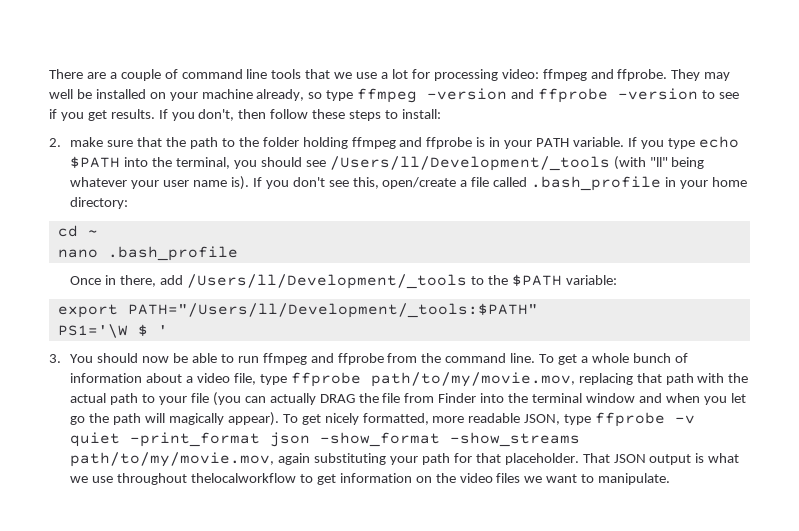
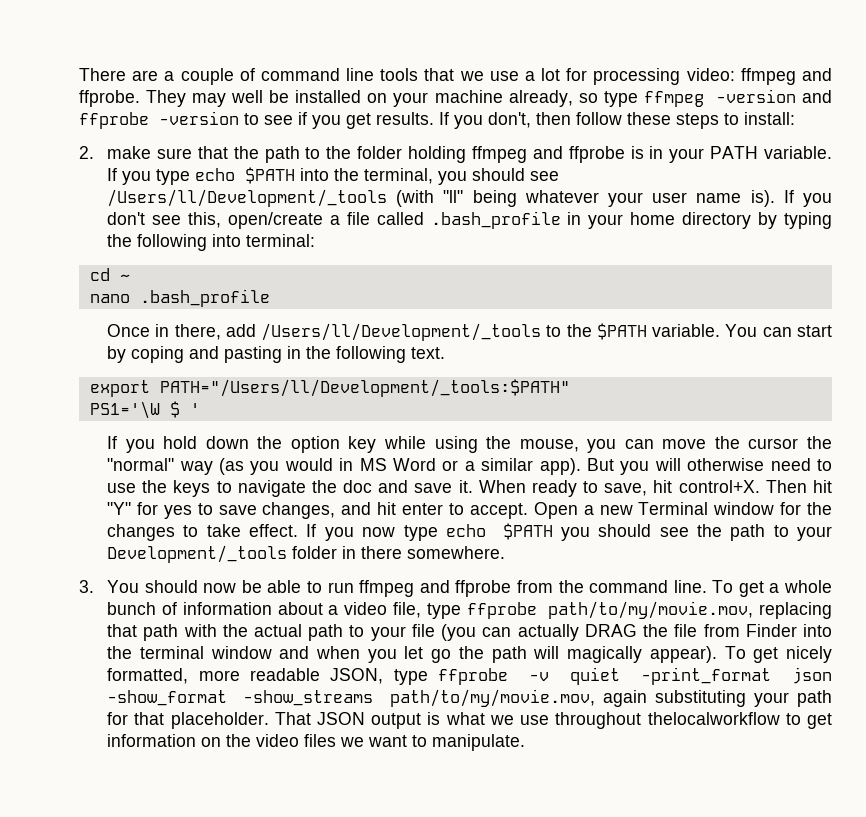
- If you don't see this, open/create a file called .bash_profile in your home directory:
+ If you don't see this, open/create a file called .bash_profile in your home directory by typing the following into terminal:
- Once in there, add /Users/ll/Development/_tools to the $PATH variable:
+ Once in there, add /Users/ll/Development/_tools to the $PATH variable. You can start by coping and pasting in the following text.
+ If you hold down the option key while using the mouse, you can move the cursor the "normal" way (as you would in MS Word or a similar app). But you will otherwise need to use the keys to navigate the doc and save it. When ready to save, hit control+X. Then hit "Y" for yes to save changes, and hit enter to accept. Open a new Terminal window for the changes to take effect. If you now type echo $PATH you should see the path to your Development/_tools folder in there somewhere.

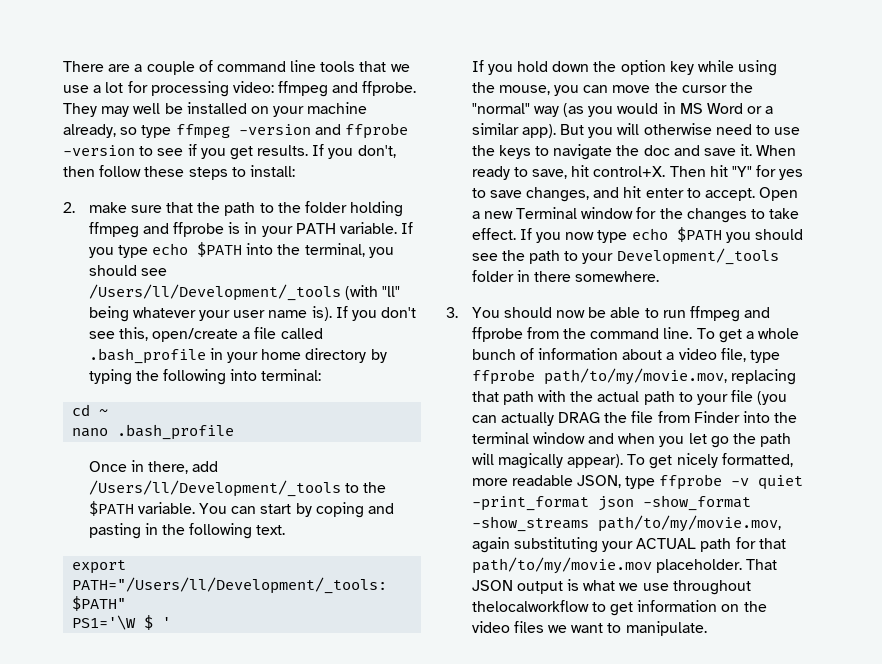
- To get nicely formatted, more readable JSON, type ffprobe -v quiet -print_format json -show_format -show_streams path/to/my/movie.mov, again substituting your path for that placeholder.
+ To get nicely formatted, more readable JSON, type ffprobe -v quiet -print_format json -show_format -show_streams path/to/my/movie.mov, again substituting your ACTUAL path for that path/to/my/movie.mov placeholder.

